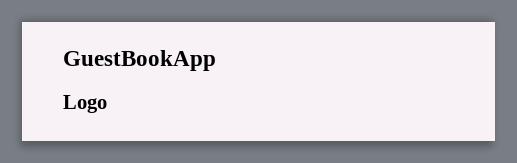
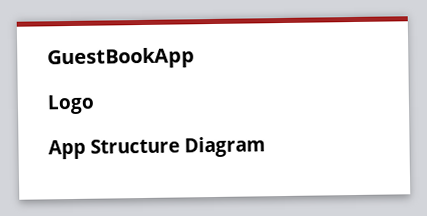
+ App Structure Diagram

